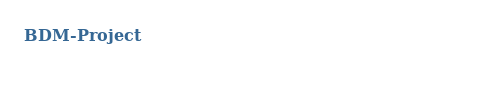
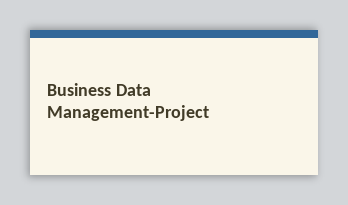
- BDM-Project
+ Business Data Management-Project

